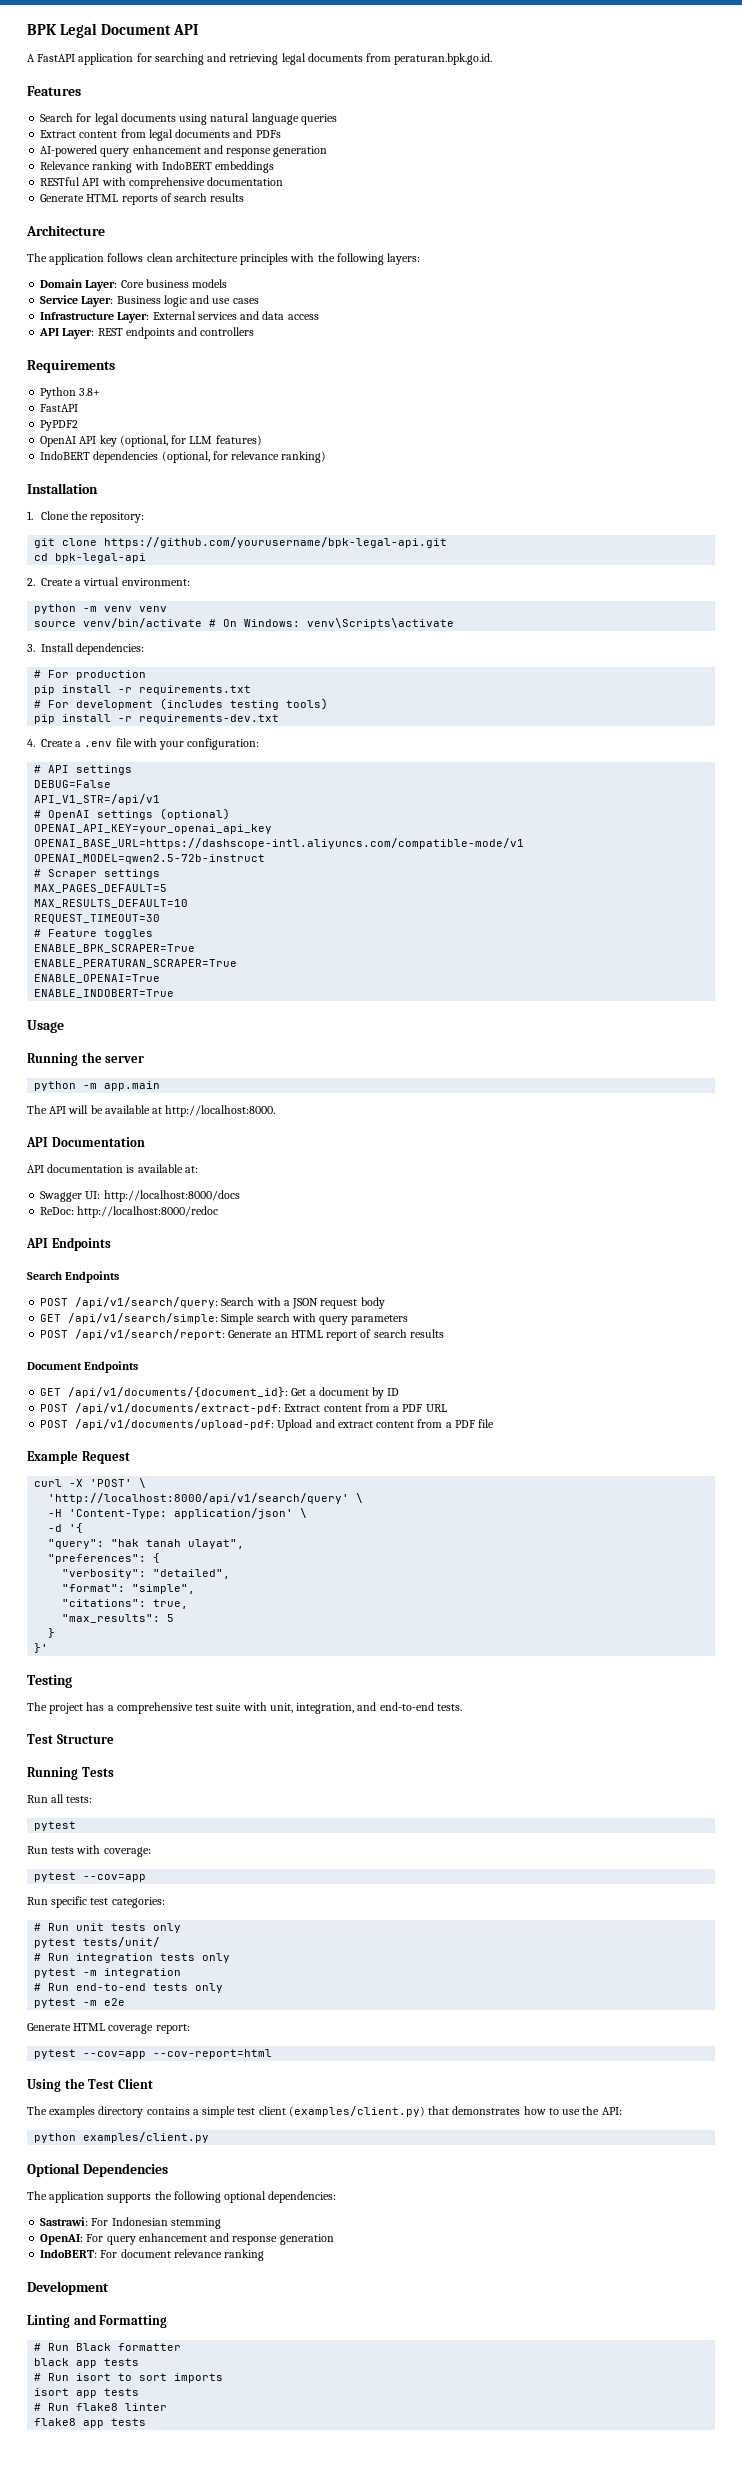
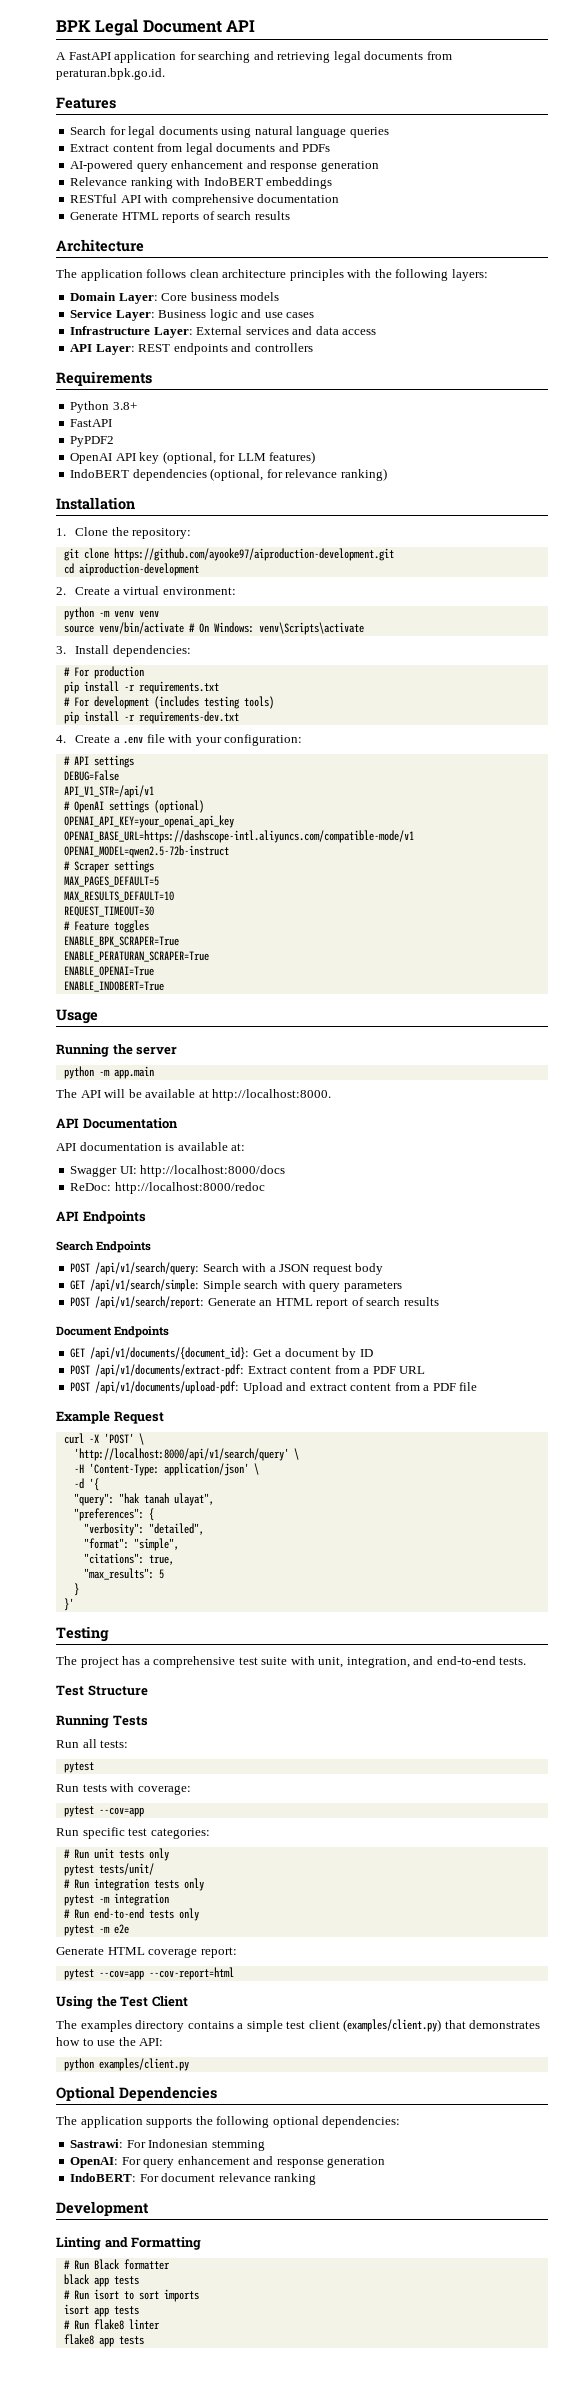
- git clone https://github.com/yourusername/bpk-legal-api.git
+ git clone https://github.com/ayooke97/aiproduction-development.git
- cd bpk-legal-api
+ cd aiproduction-development

